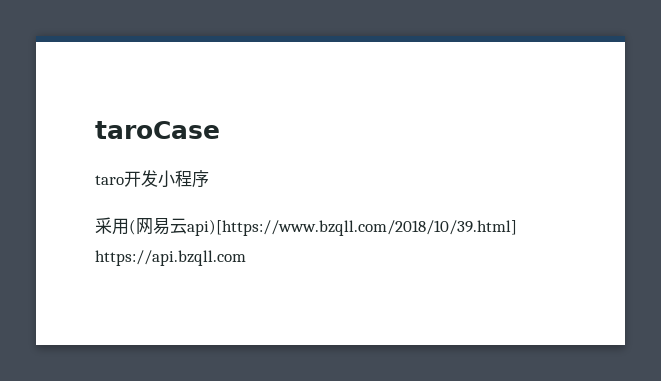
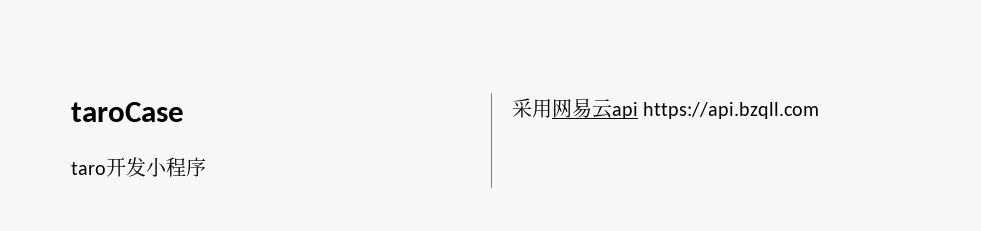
- 采用(网易云api)[https://www.bzqll.com/2018/10/39.html] https://api.bzqll.com
+ 采用网易云api https://api.bzqll.com

